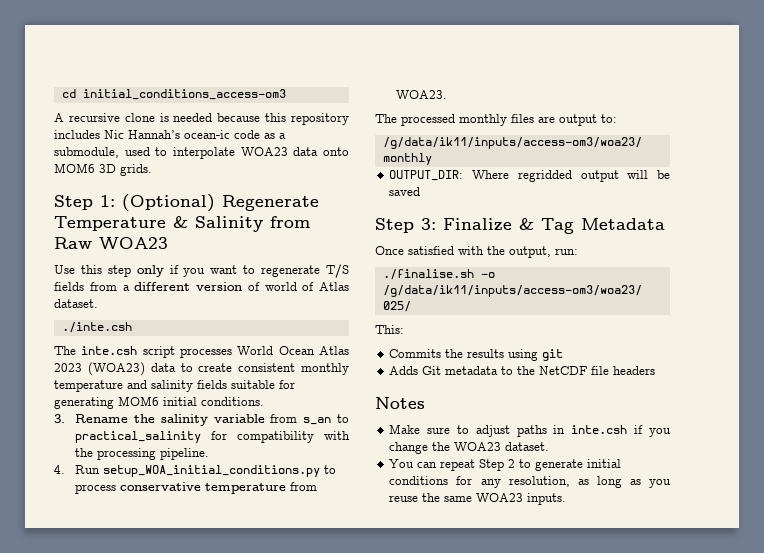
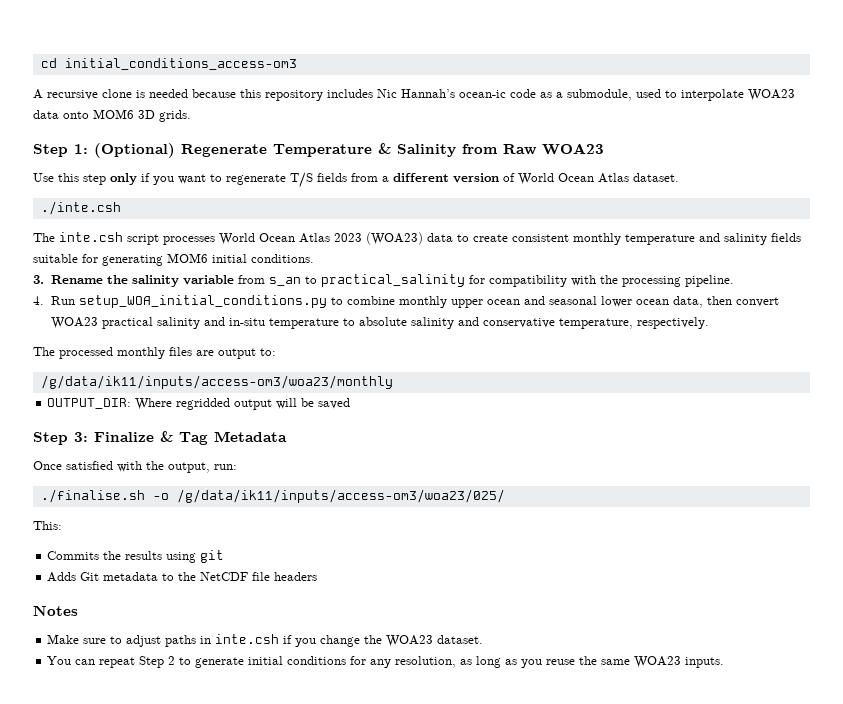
- Use this step only if you want to regenerate T/S fields from a different version of world of Atlas dataset.
+ Use this step only if you want to regenerate T/S fields from a different version of World Ocean Atlas dataset.
- 4. Run setup_WOA_initial_conditions.py to process conservative temperature from WOA23.
+ 4. Run setup_WOA_initial_conditions.py to combine monthly upper ocean and seasonal lower ocean data, then convert WOA23 practical salinity and in-situ temperature to absolute salinity and conservative temperature, respectively.

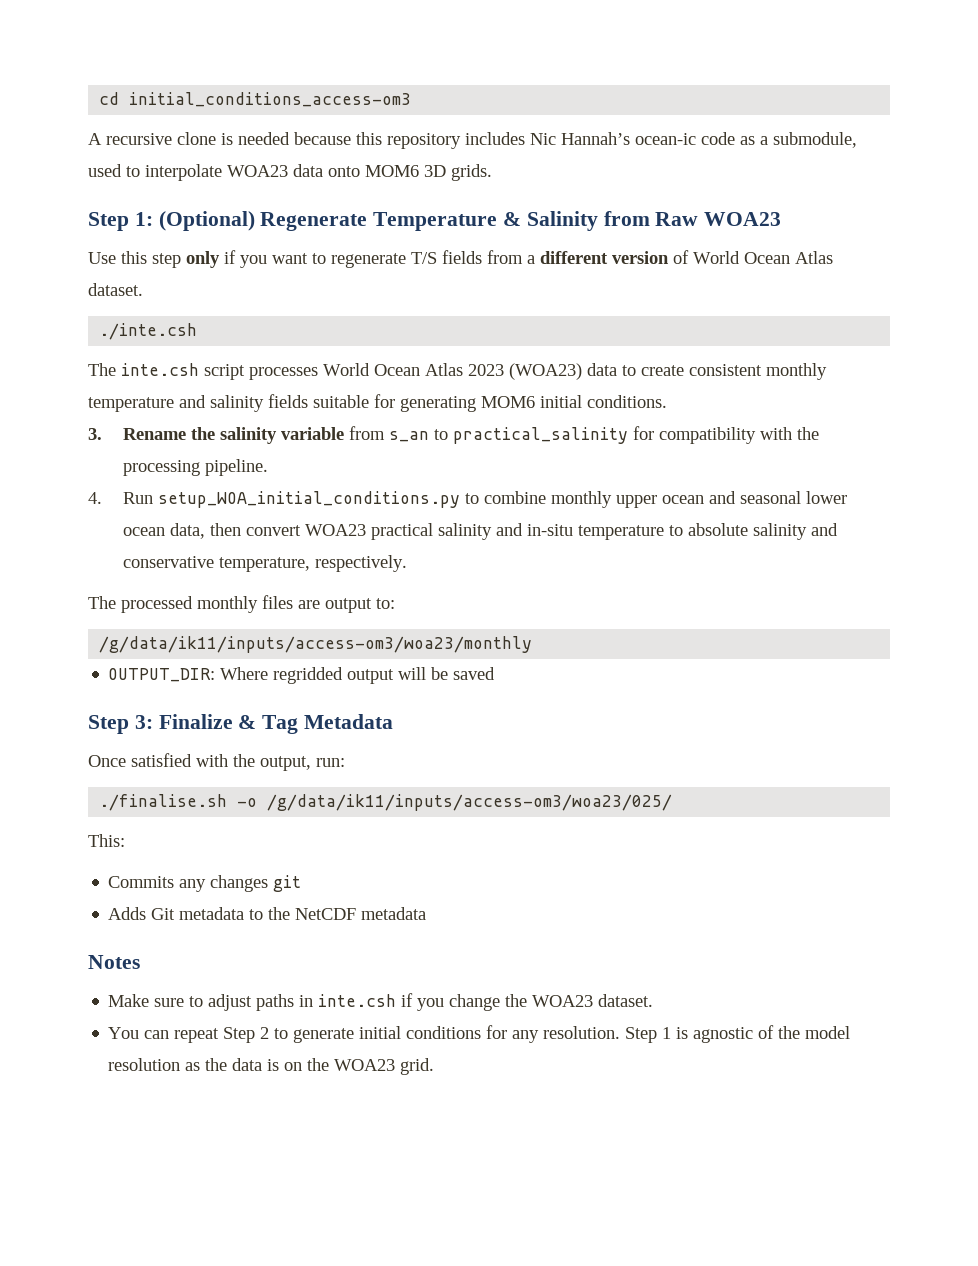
- Commits the results using git
+ Commits any changes git
- Adds Git metadata to the NetCDF file headers
+ Adds Git metadata to the NetCDF metadata
- You can repeat Step 2 to generate initial conditions for any resolution, as long as you reuse the same WOA23 inputs.
+ You can repeat Step 2 to generate initial conditions for any resolution. Step 1 is agnostic of the model resolution as the data is on the WOA23 grid.

